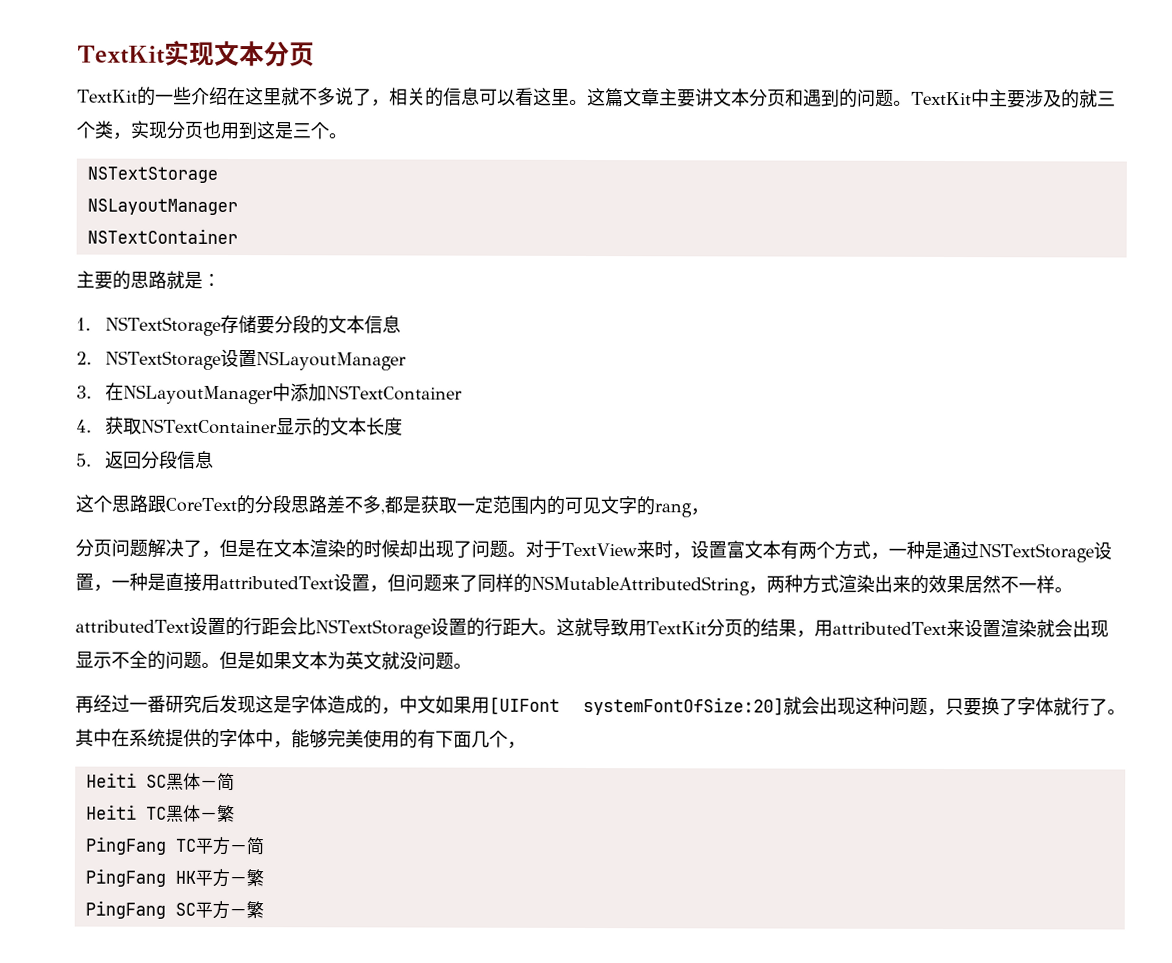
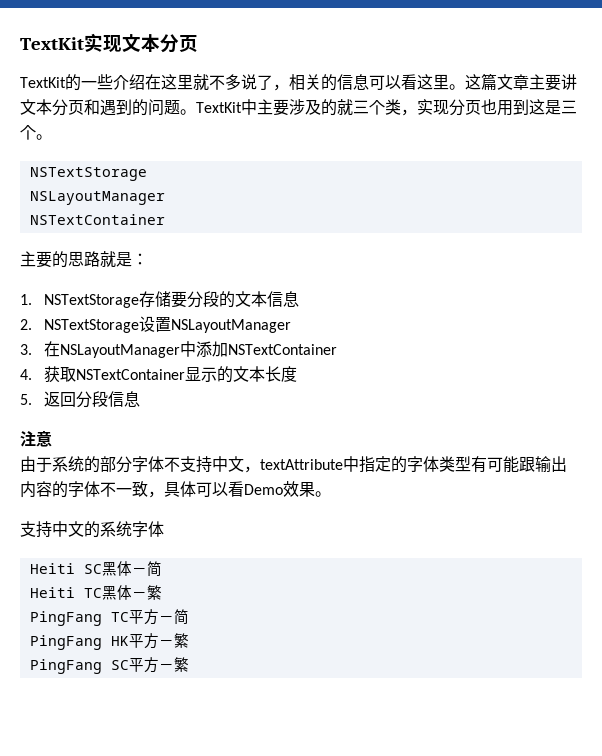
- 这个思路跟CoreText的分段思路差不多,都是获取一定范围内的可见文字的rang，
- 分页问题解决了，但是在文本渲染的时候却出现了问题。对于TextView来时，设置富文本有两个方式，一种是通过NSTextStorage设置，一种是直接用attributedText设置，但问题来了同样的NSMutableAttributedString，两种方式渲染出来的效果居然不一样。
- attributedText设置的行距会比NSTextStorage设置的行距大。这就导致用TextKit分页的结果，用attributedText来设置渲染就会出现显示不全的问题。但是如果文本为英文就没问题。
- 再经过一番研究后发现这是字体造成的，中文如果用[UIFont systemFontOfSize:20]就会出现这种问题，只要换了字体就行了。其中在系统提供的字体中，能够完美使用的有下面几个，
+ 注意
+ 由于系统的部分字体不支持中文，textAttribute中指定的字体类型有可能跟输出内容的字体不一致，具体可以看Demo效果。
+ 支持中文的系统字体

